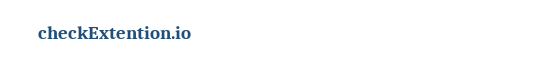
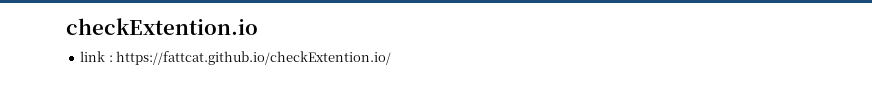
+ link : https://fattcat.github.io/checkExtention.io/

